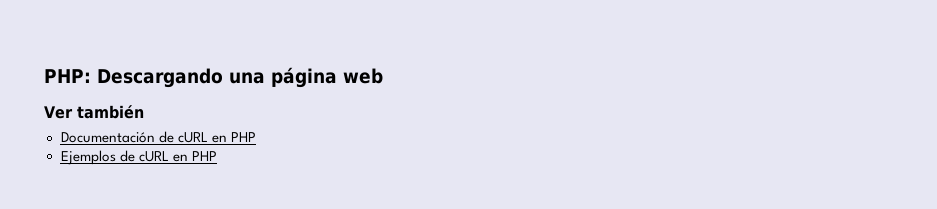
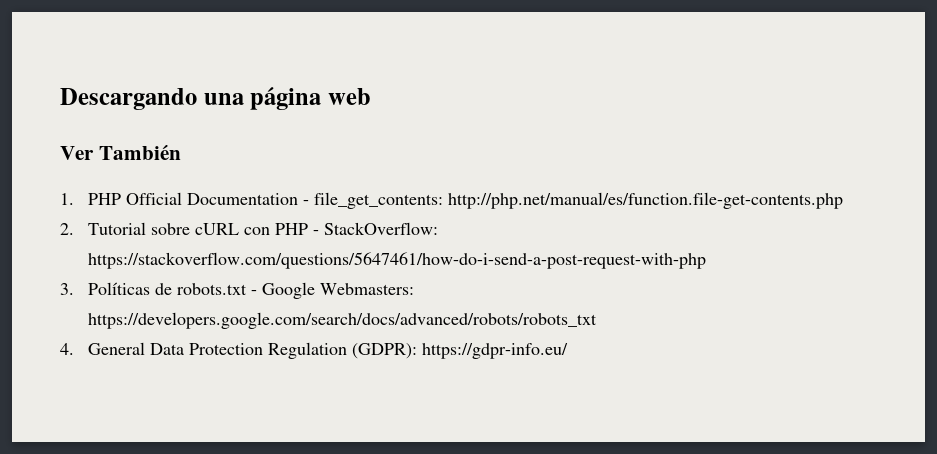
- PHP: Descargando una página web
+ Descargando una página web
- Ver también
- Documentación de cURL en PHP
- Ejemplos de cURL en PHP
+ Ver También
+ 1. PHP Official Documentation - file_get_contents: http://php.net/manual/es/function.file-get-contents.php
+ 2. Tutorial sobre cURL con PHP - StackOverflow: https://stackoverflow.com/questions/5647461/how-do-i-send-a-post-request-with-php
+ 3. Políticas de robots.txt - Google Webmasters: https://developers.google.com/search/docs/advanced/robots/robots_txt
+ 4. General Data Protection Regulation (GDPR): https://gdpr-info.eu/

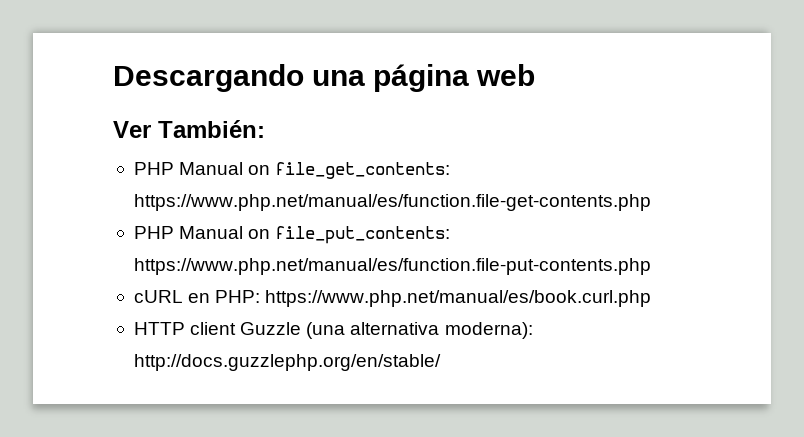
- Ver También
- 1. PHP Official Documentation - file_get_contents: http://php.net/manual/es/function.file-get-contents.php
- 2. Tutorial sobre cURL con PHP - StackOverflow: https://stackoverflow.com/questions/5647461/how-do-i-send-a-post-request-with-php
- 3. Políticas de robots.txt - Google Webmasters: https://developers.google.com/search/docs/advanced/robots/robots_txt
- 4. General Data Protection Regulation (GDPR): https://gdpr-info.eu/
+ Ver También:
+ PHP Manual on file_get_contents: https://www.php.net/manual/es/function.file-get-contents.php
+ PHP Manual on file_put_contents: https://www.php.net/manual/es/function.file-put-contents.php
+ cURL en PHP: https://www.php.net/manual/es/book.curl.php
+ HTTP client Guzzle (una alternativa moderna): http://docs.guzzlephp.org/en/stable/

